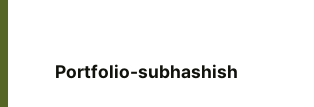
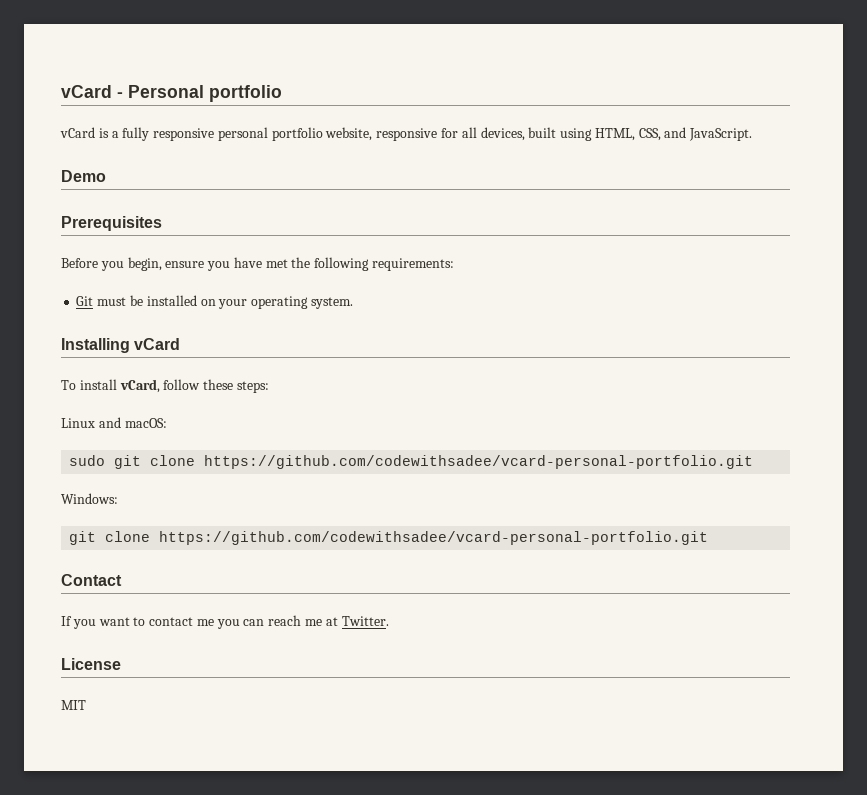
- Portfolio-subhashish
+ vCard - Personal portfolio
+ vCard is a fully responsive personal portfolio website, responsive for all devices, built using HTML, CSS, and JavaScript.
+ Demo
+ Prerequisites
+ Before you begin, ensure you have met the following requirements:
+ Git must be installed on your operating system.
+ Installing vCard
+ To install vCard, follow these steps:
+ Linux and macOS:
+ sudo git clone https://github.com/codewithsadee/vcard-personal-portfolio.git
+ Windows:
+ git clone https://github.com/codewithsadee/vcard-personal-portfolio.git
+ Contact
+ If you want to contact me you can reach me at Twitter.
+ License
+ MIT

